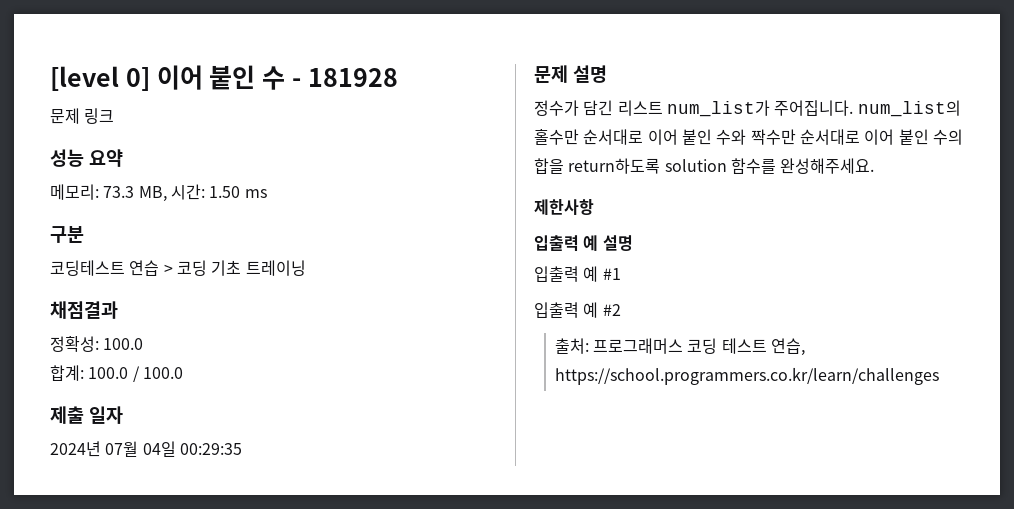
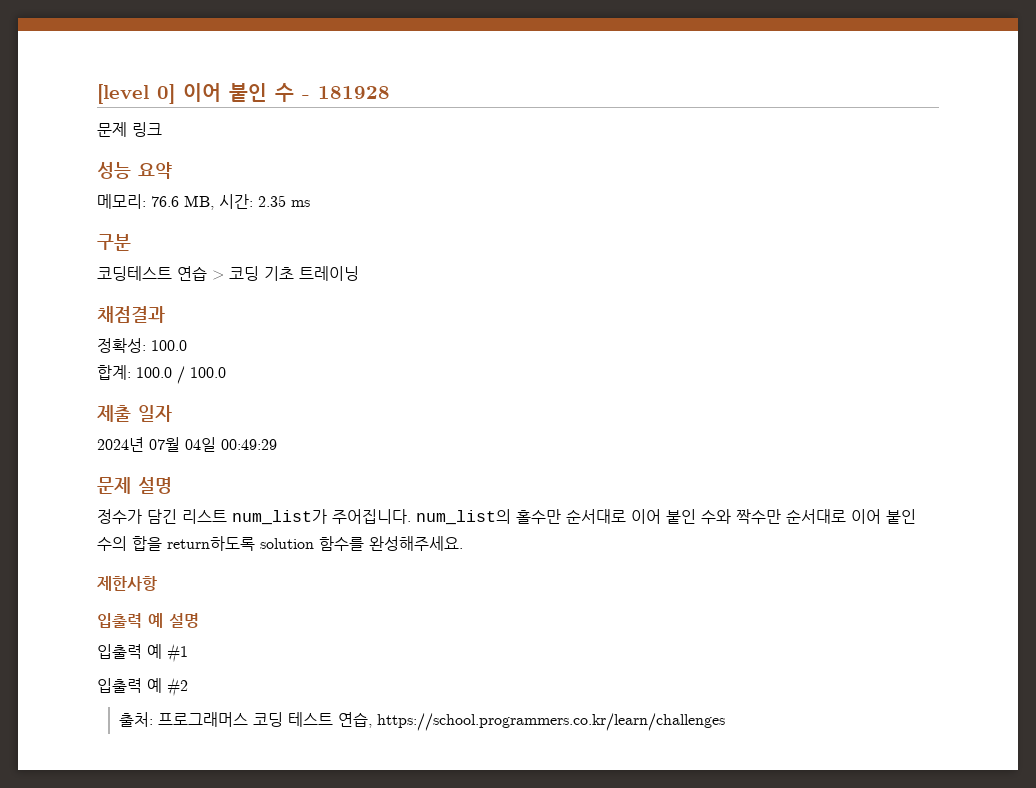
- 메모리: 73.3 MB, 시간: 1.50 ms
+ 메모리: 76.6 MB, 시간: 2.35 ms
- 2024년 07월 04일 00:29:35
+ 2024년 07월 04일 00:49:29

